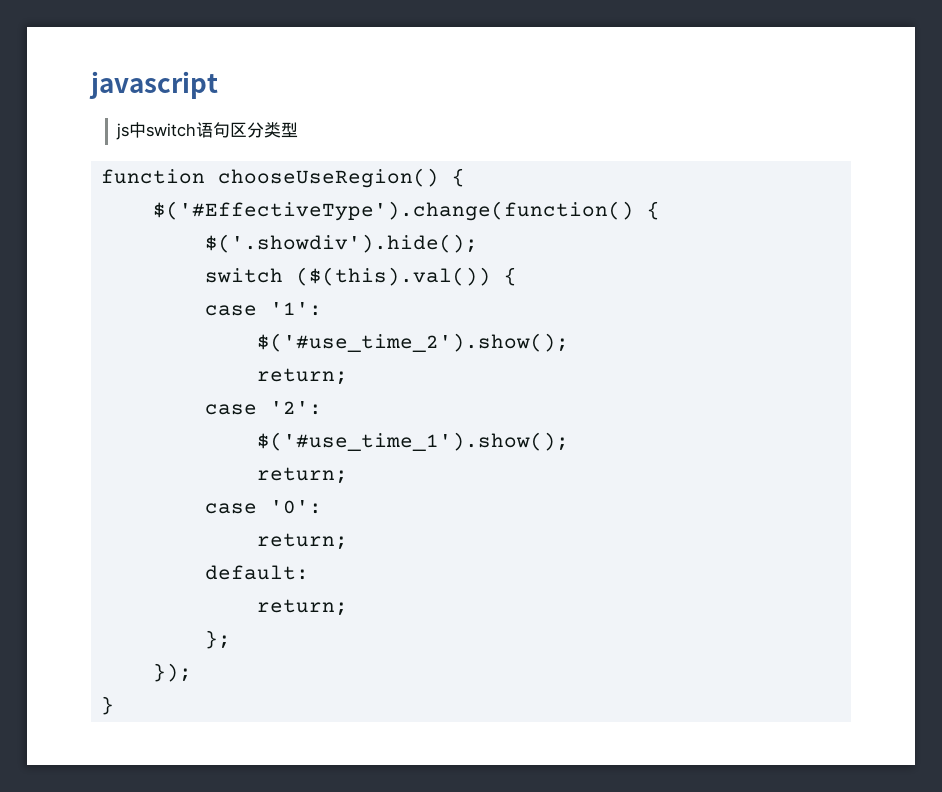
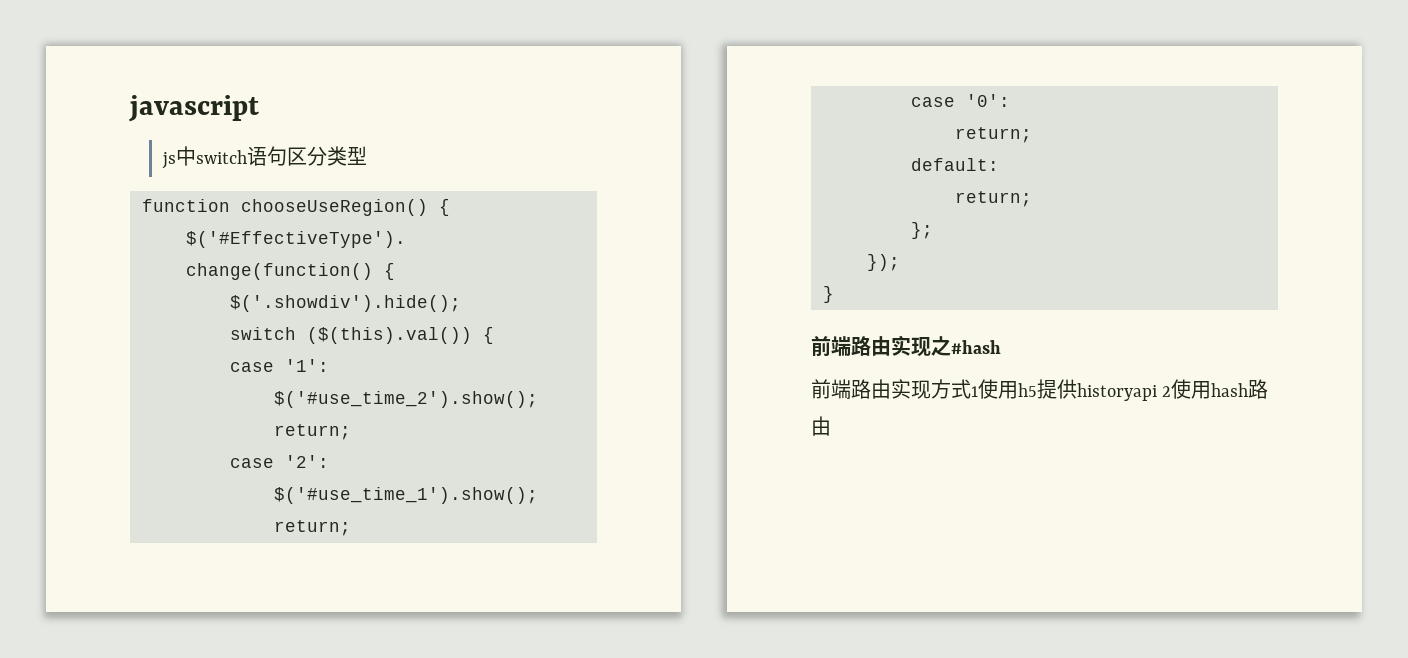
+ 前端路由实现之#hash
+ 前端路由实现方式1使用h5提供historyapi 2使用hash路由

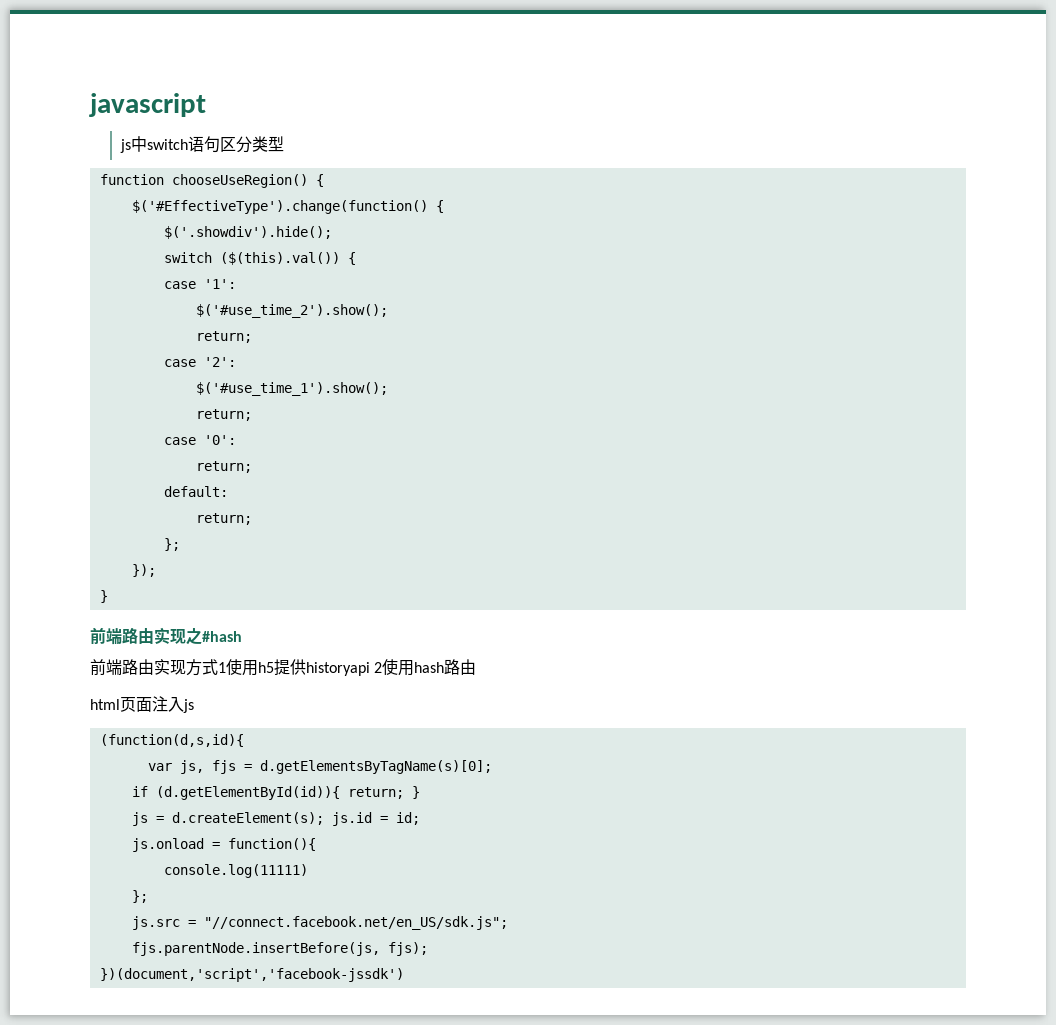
+ html页面注入js
+ (function(d,s,id){
+ var js, fjs = d.getElementsByTagName(s)[0];
+ if (d.getElementById(id)){ return; }
+ js = d.createElement(s); js.id = id;
+ js.onload = function(){
+ console.log(11111)
+ };
+ js.src = "//connect.facebook.net/en_US/sdk.js";
+ fjs.parentNode.insertBefore(js, fjs);
+ })(document,'script','facebook-jssdk')

